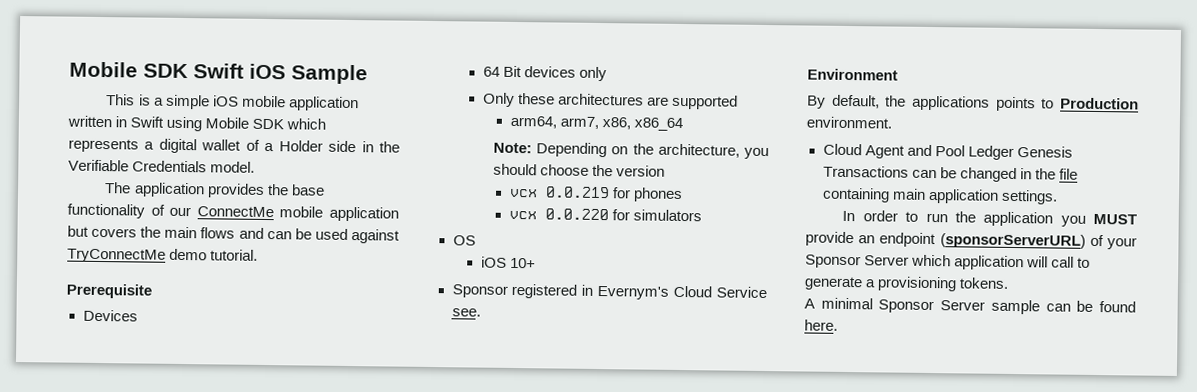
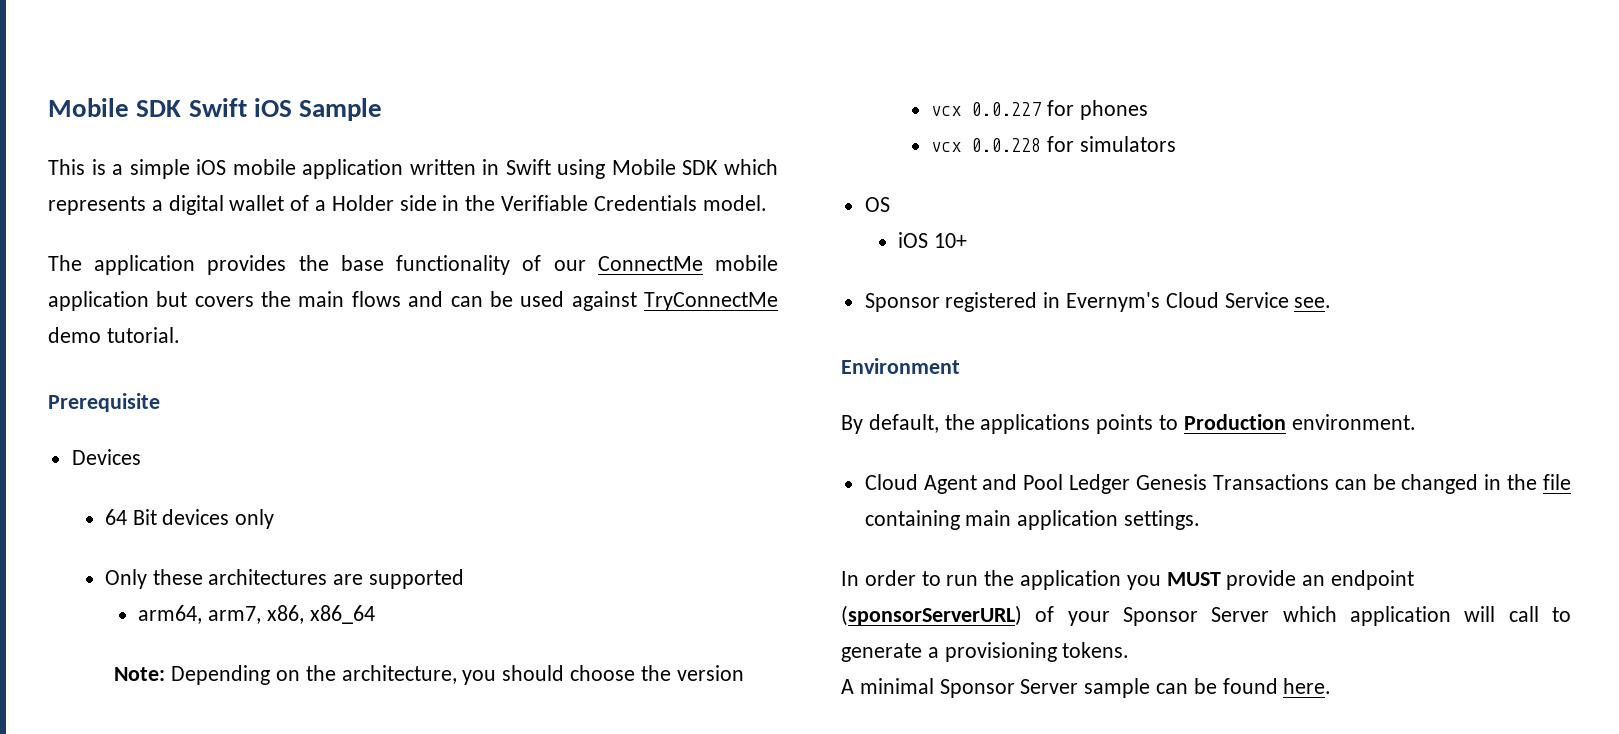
- vcx 0.0.219 for phones
+ vcx 0.0.227 for phones
- vcx 0.0.220 for simulators
+ vcx 0.0.228 for simulators

